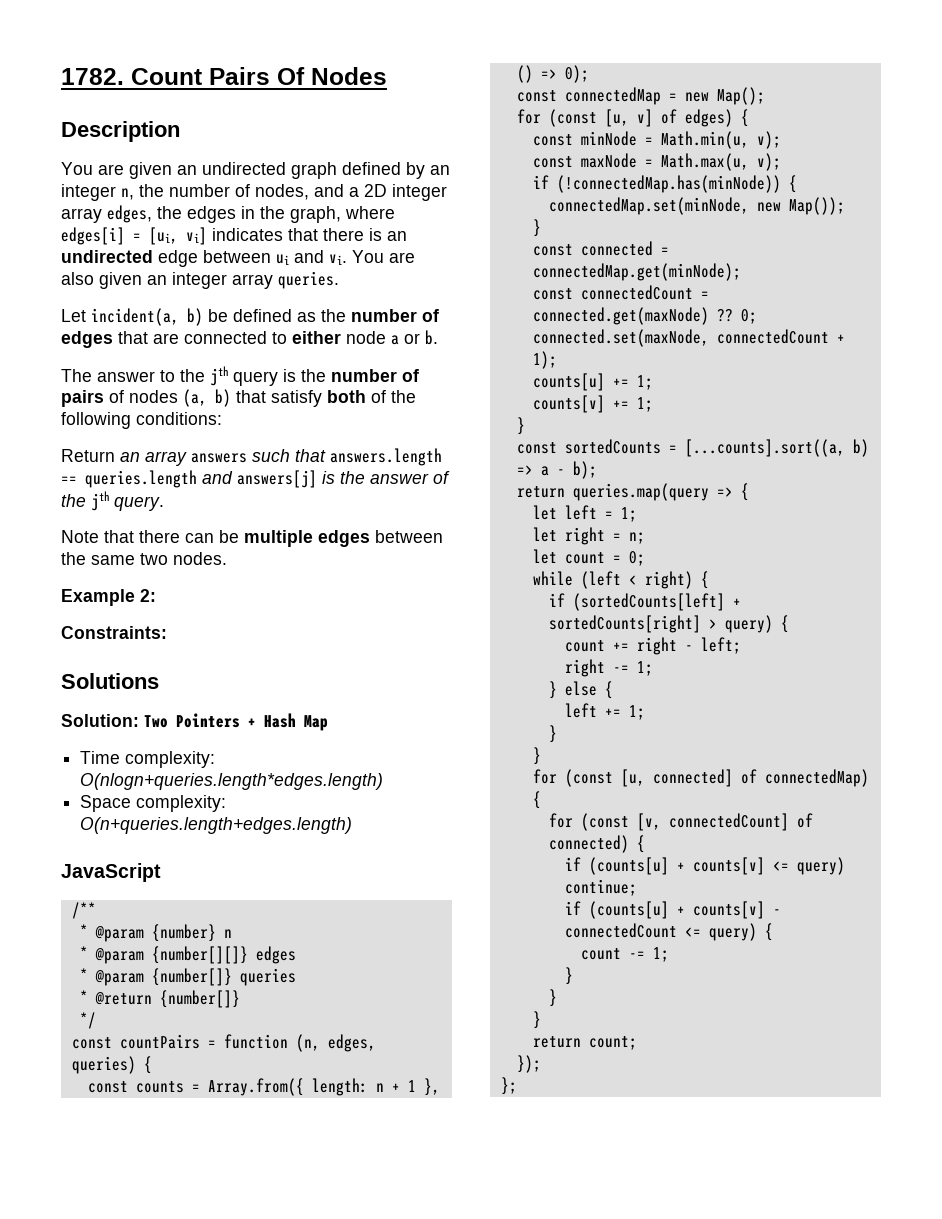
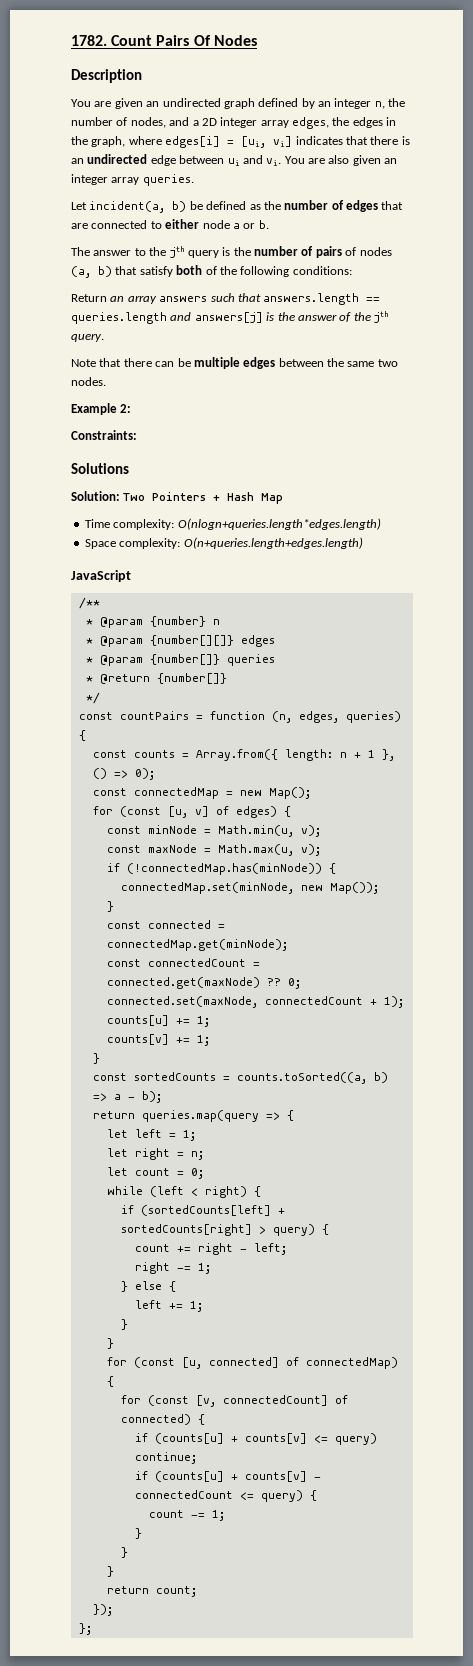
- const sortedCounts = [...counts].sort((a, b) => a - b);
+ const sortedCounts = counts.toSorted((a, b) => a - b);

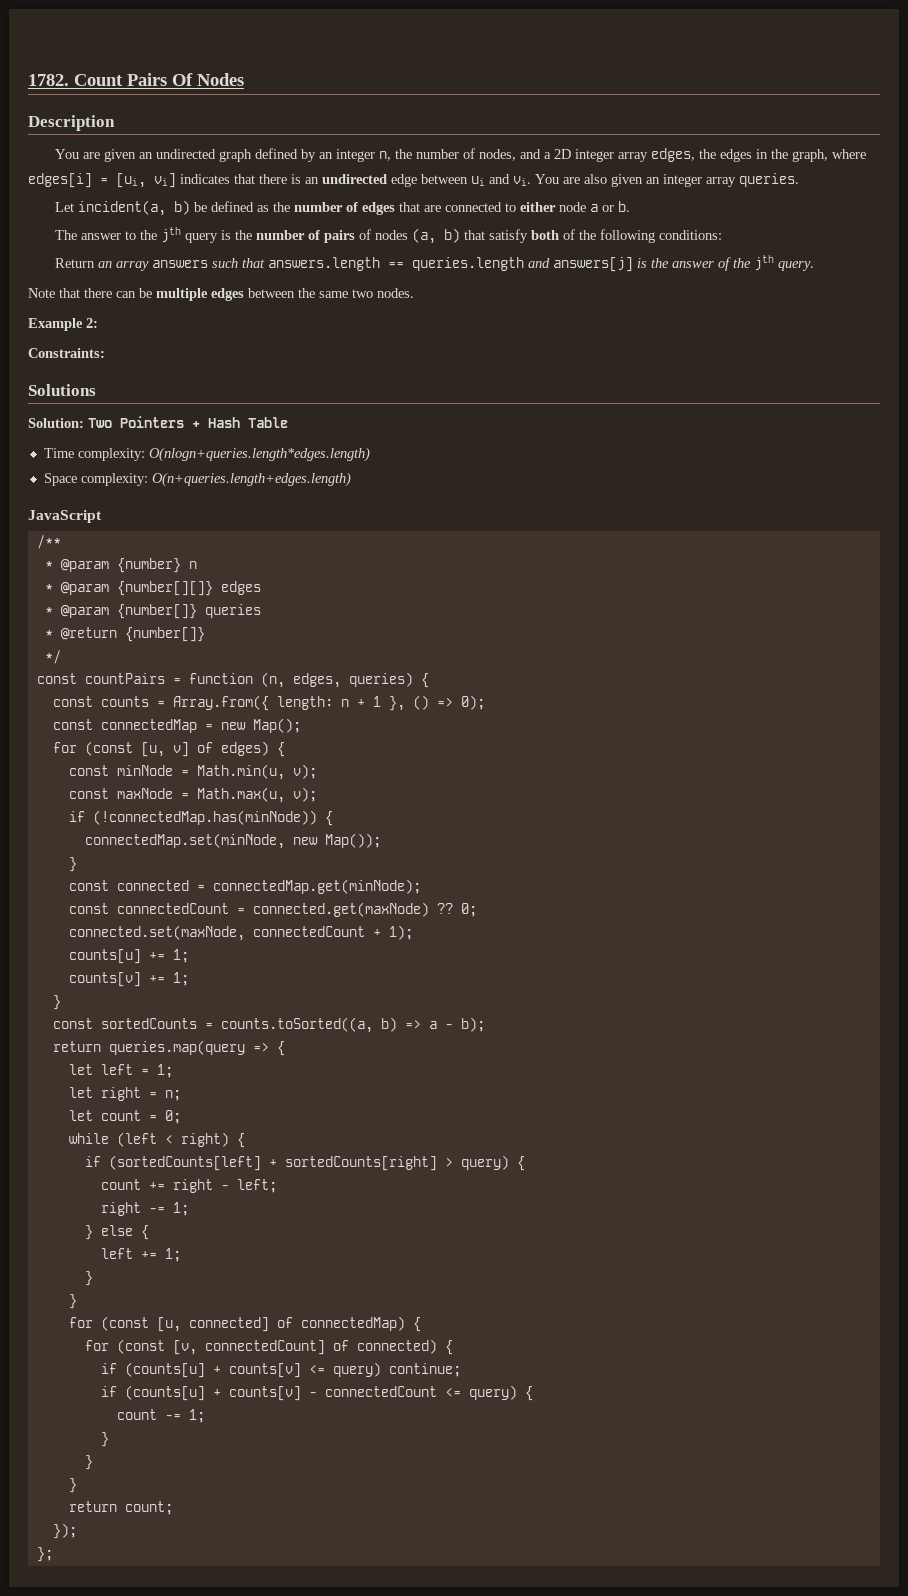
- Solution: Two Pointers + Hash Map
+ Solution: Two Pointers + Hash Table

